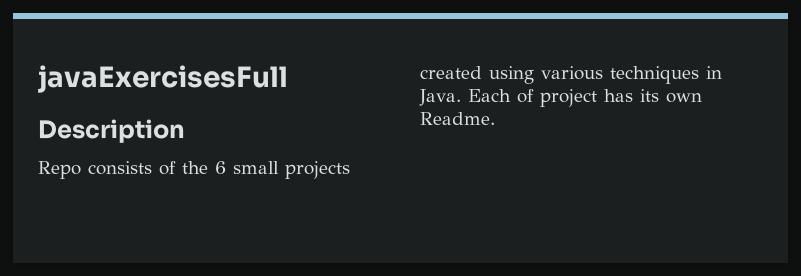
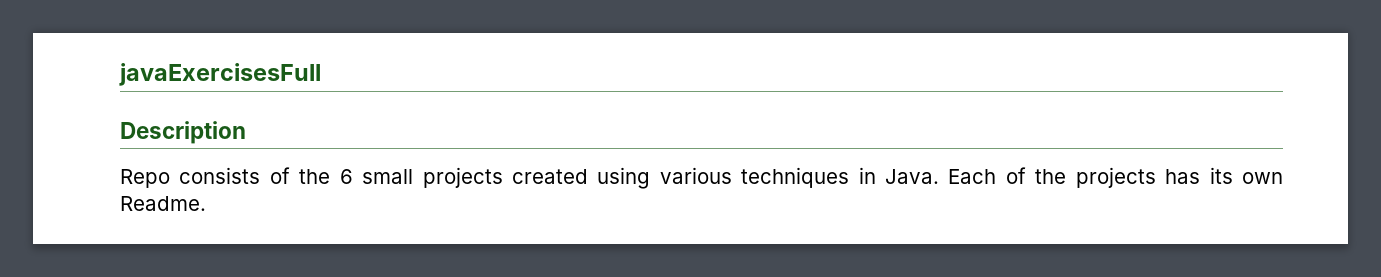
- Each of project has its own Readme.
+ Each of the projects has its own Readme.

